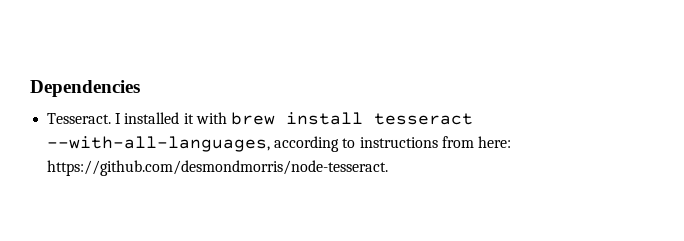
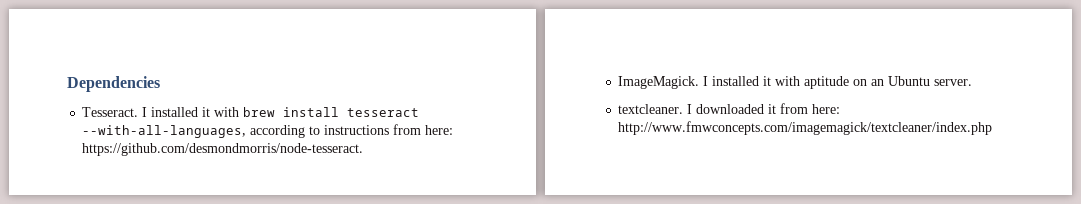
+ ImageMagick. I installed it with aptitude on an Ubuntu server.
+ textcleaner. I downloaded it from here: http://www.fmwconcepts.com/imagemagick/textcleaner/index.php

